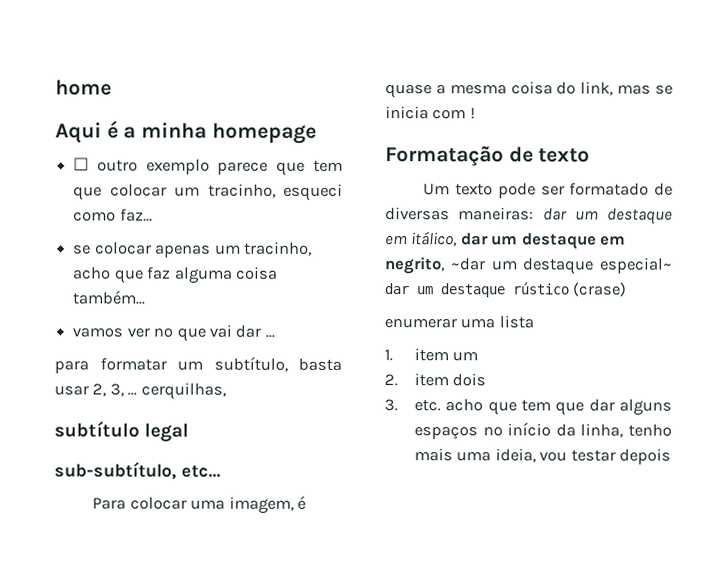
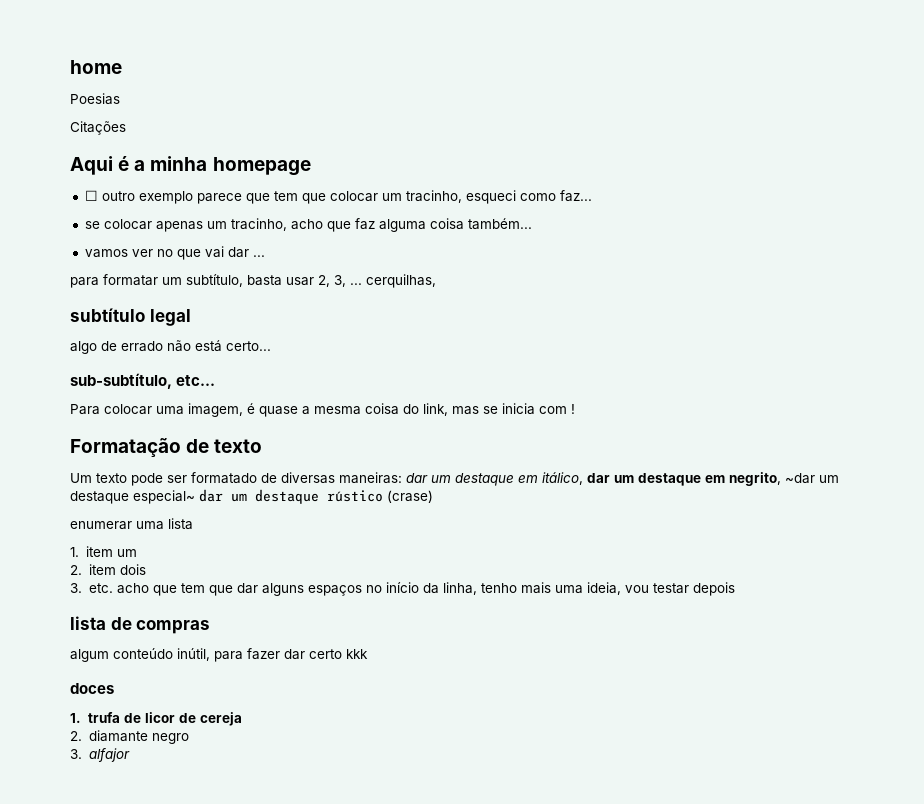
+ Poesias
+ Citações
+ algo de errado não está certo...
+ lista de compras
+ algum conteúdo inútil, para fazer dar certo kkk
+ doces
+ 1. trufa de licor de cereja
+ 2. diamante negro
+ 3. alfajor

